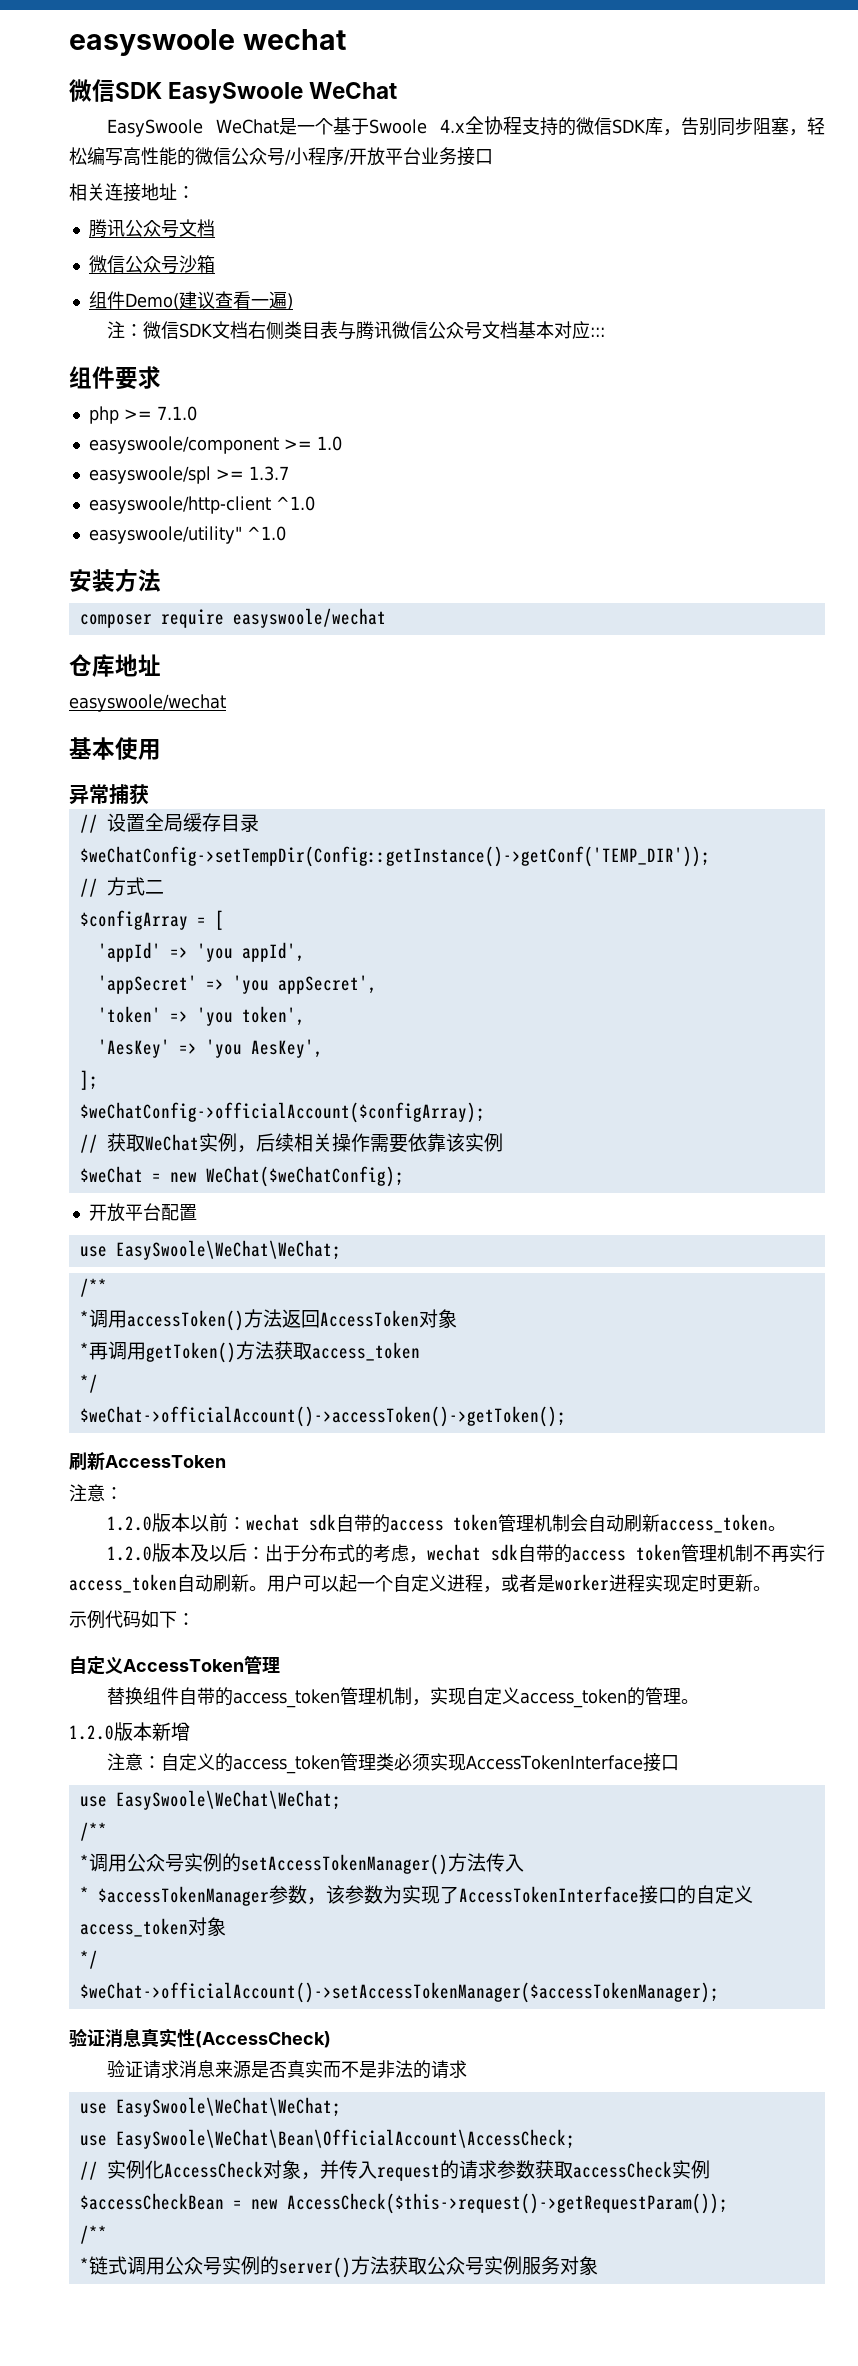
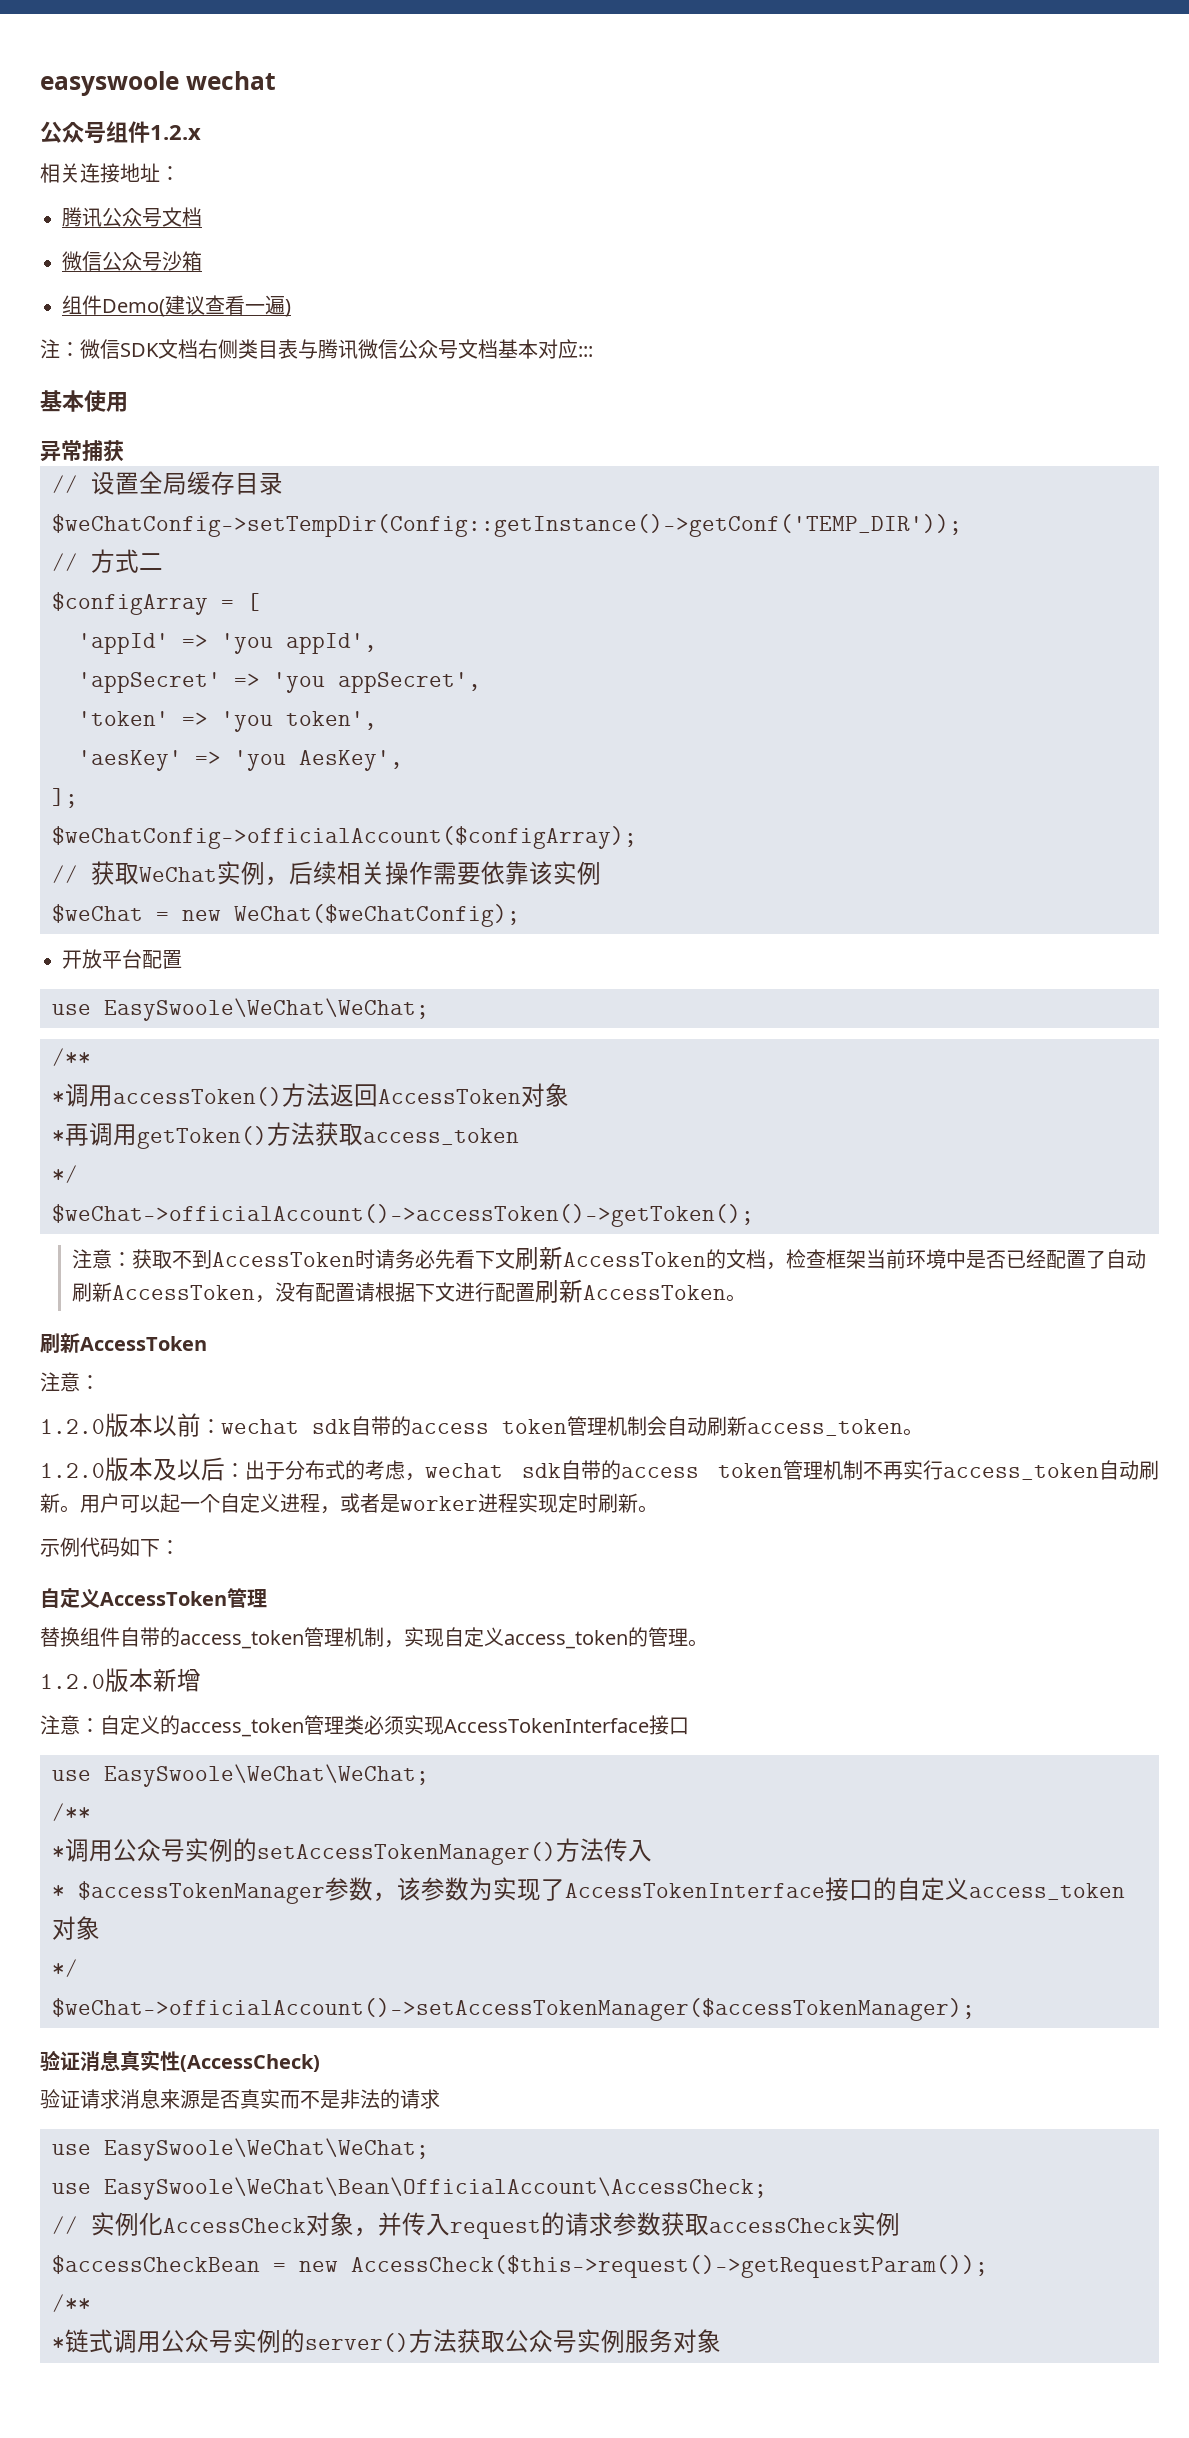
- 微信SDK EasySwoole WeChat
- EasySwoole WeChat是一个基于Swoole 4.x全协程支持的微信SDK库，告别同步阻塞，轻松编写高性能的微信公众号/小程序/开放平台业务接口
+ 公众号组件1.2.x
- 组件要求
- php >= 7.1.0
- easyswoole/component >= 1.0
- easyswoole/spl >= 1.3.7
- easyswoole/http-client ^1.0
- easyswoole/utility" ^1.0
- 安装方法
- composer require easyswoole/wechat
- 仓库地址
- easyswoole/wechat
- 'AesKey' => 'you AesKey',
+ 'aesKey' => 'you AesKey',
+ 注意：获取不到AccessToken时请务必先看下文刷新AccessToken的文档，检查框架当前环境中是否已经配置了自动刷新AccessToken，没有配置请根据下文进行配置刷新AccessToken。
- 用户可以起一个自定义进程，或者是worker进程实现定时更新。
+ 用户可以起一个自定义进程，或者是worker进程实现定时刷新。

